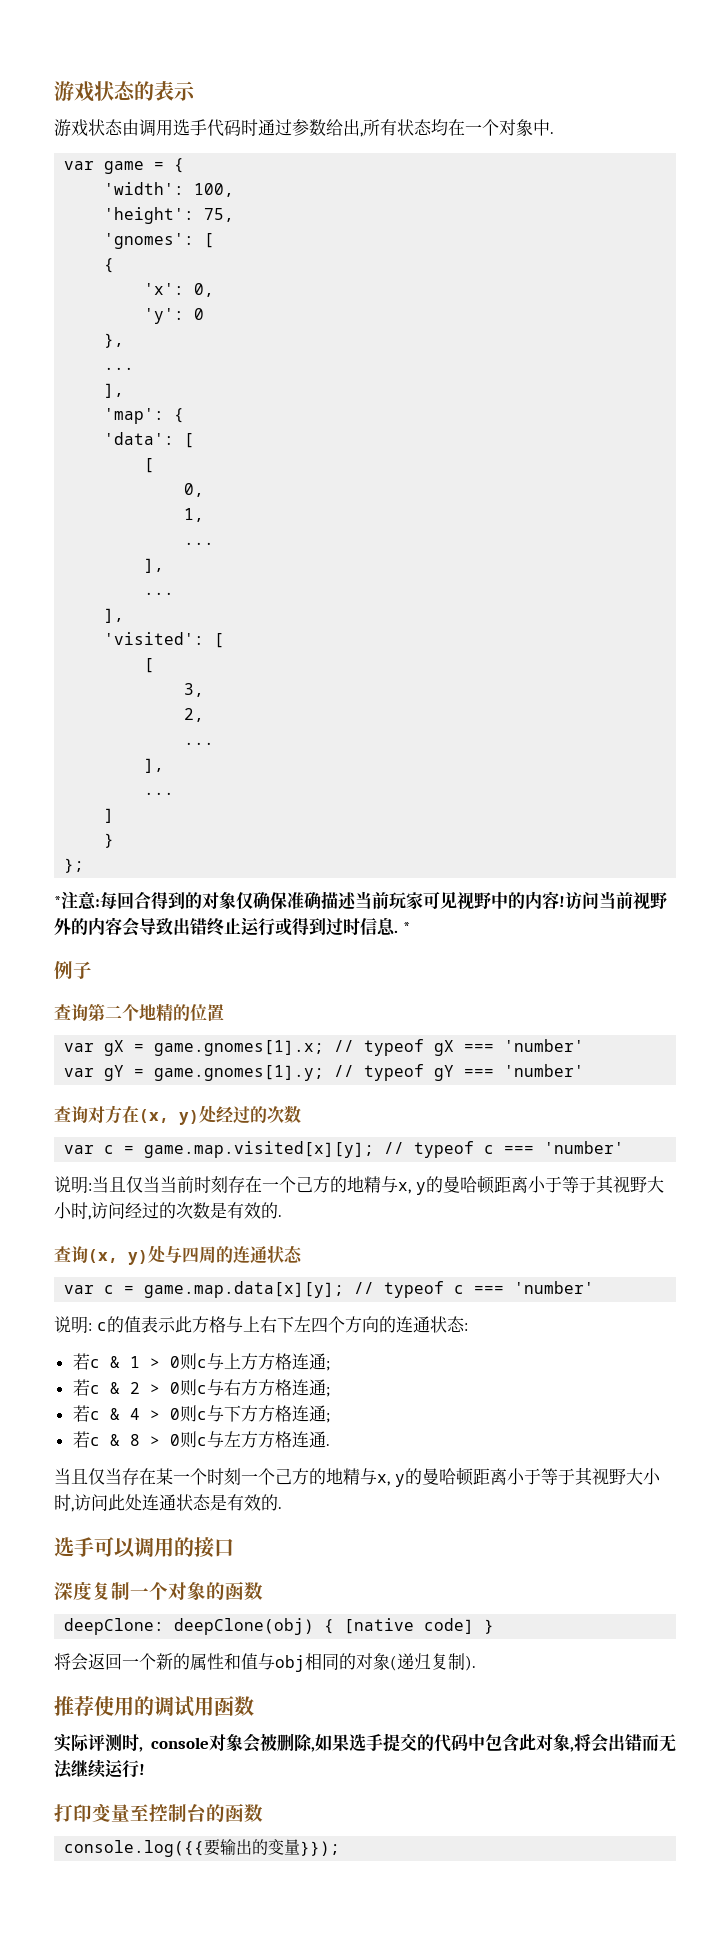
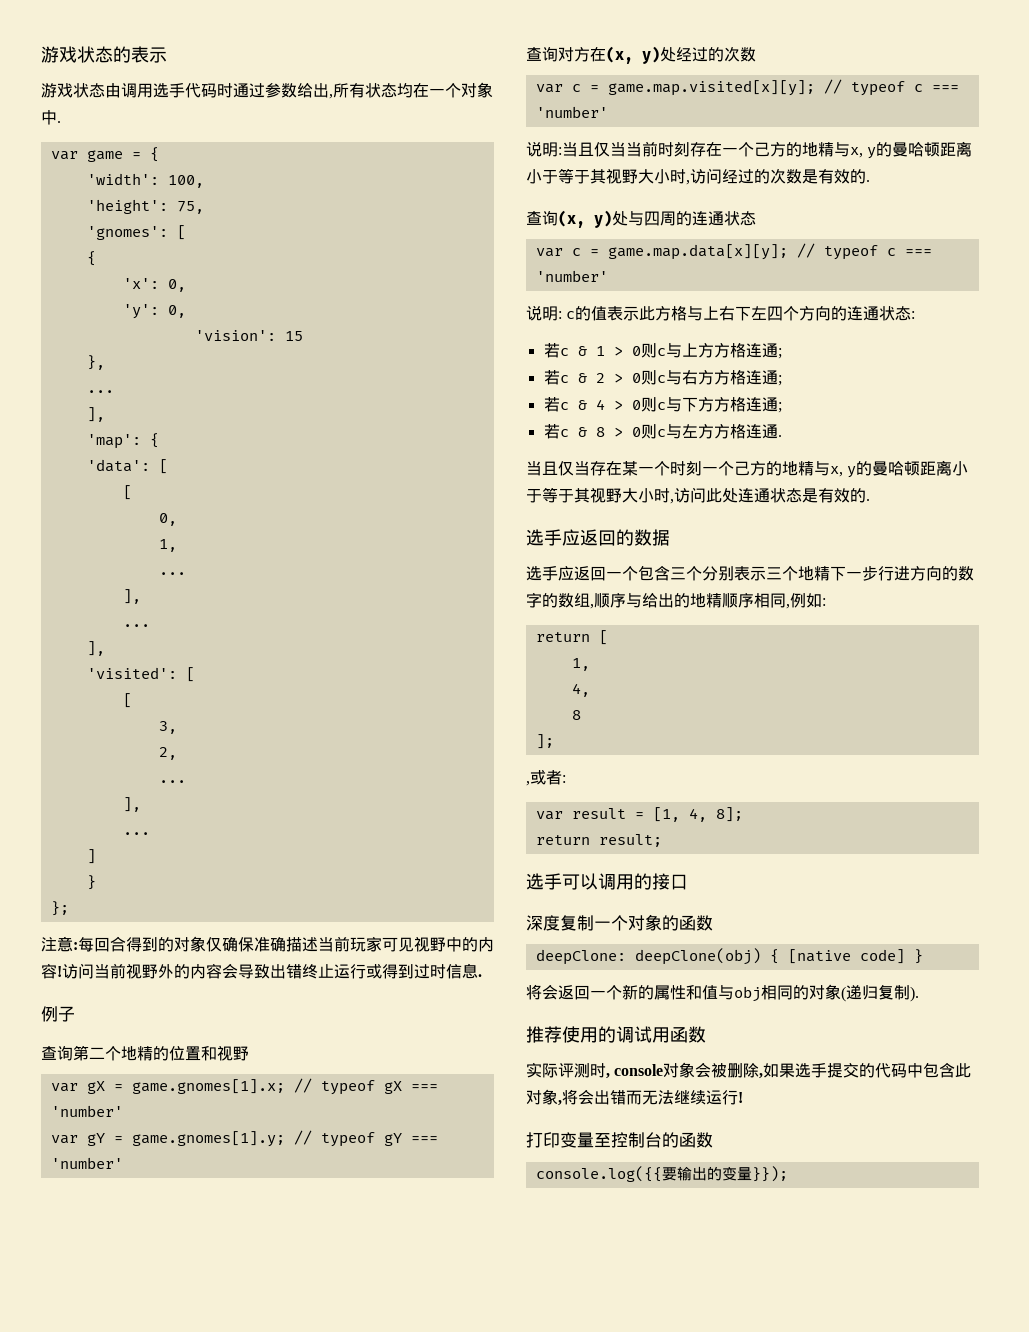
- 'y': 0
+ 'y': 0,
+ 'vision': 15
- *注意:每回合得到的对象仅确保准确描述当前玩家可见视野中的内容!
+ 注意:每回合得到的对象仅确保准确描述当前玩家可见视野中的内容!
- 访问当前视野外的内容会导致出错终止运行或得到过时信息. *
+ 访问当前视野外的内容会导致出错终止运行或得到过时信息.
- 查询第二个地精的位置
+ 查询第二个地精的位置和视野
+ 选手应返回的数据
+ 选手应返回一个包含三个分别表示三个地精下一步行进方向的数字的数组,顺序与给出的地精顺序相同,例如:
+ return [
+ 1,
+ 4,
+ 8
+ ];
+ ,或者:
+ var result = [1, 4, 8];
+ return result;

